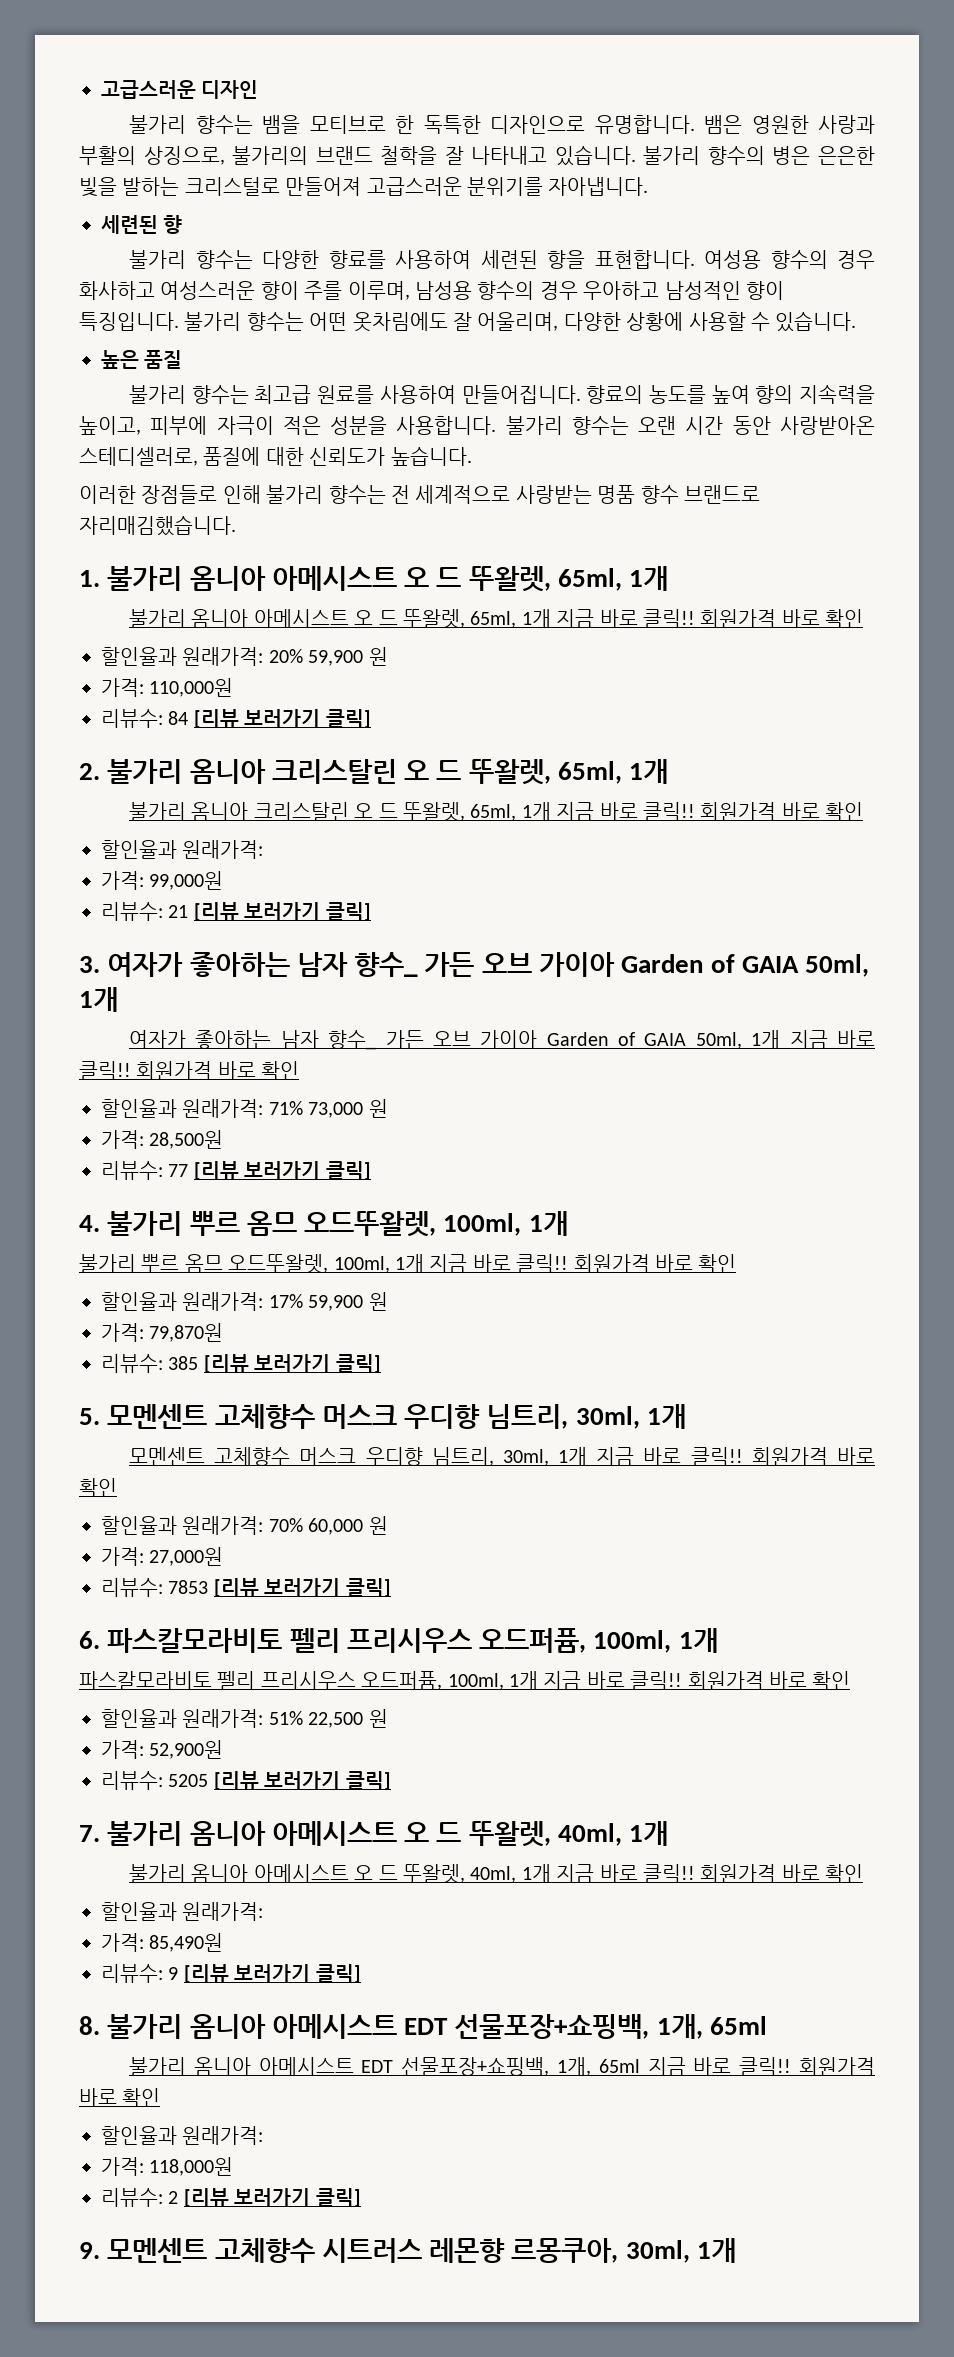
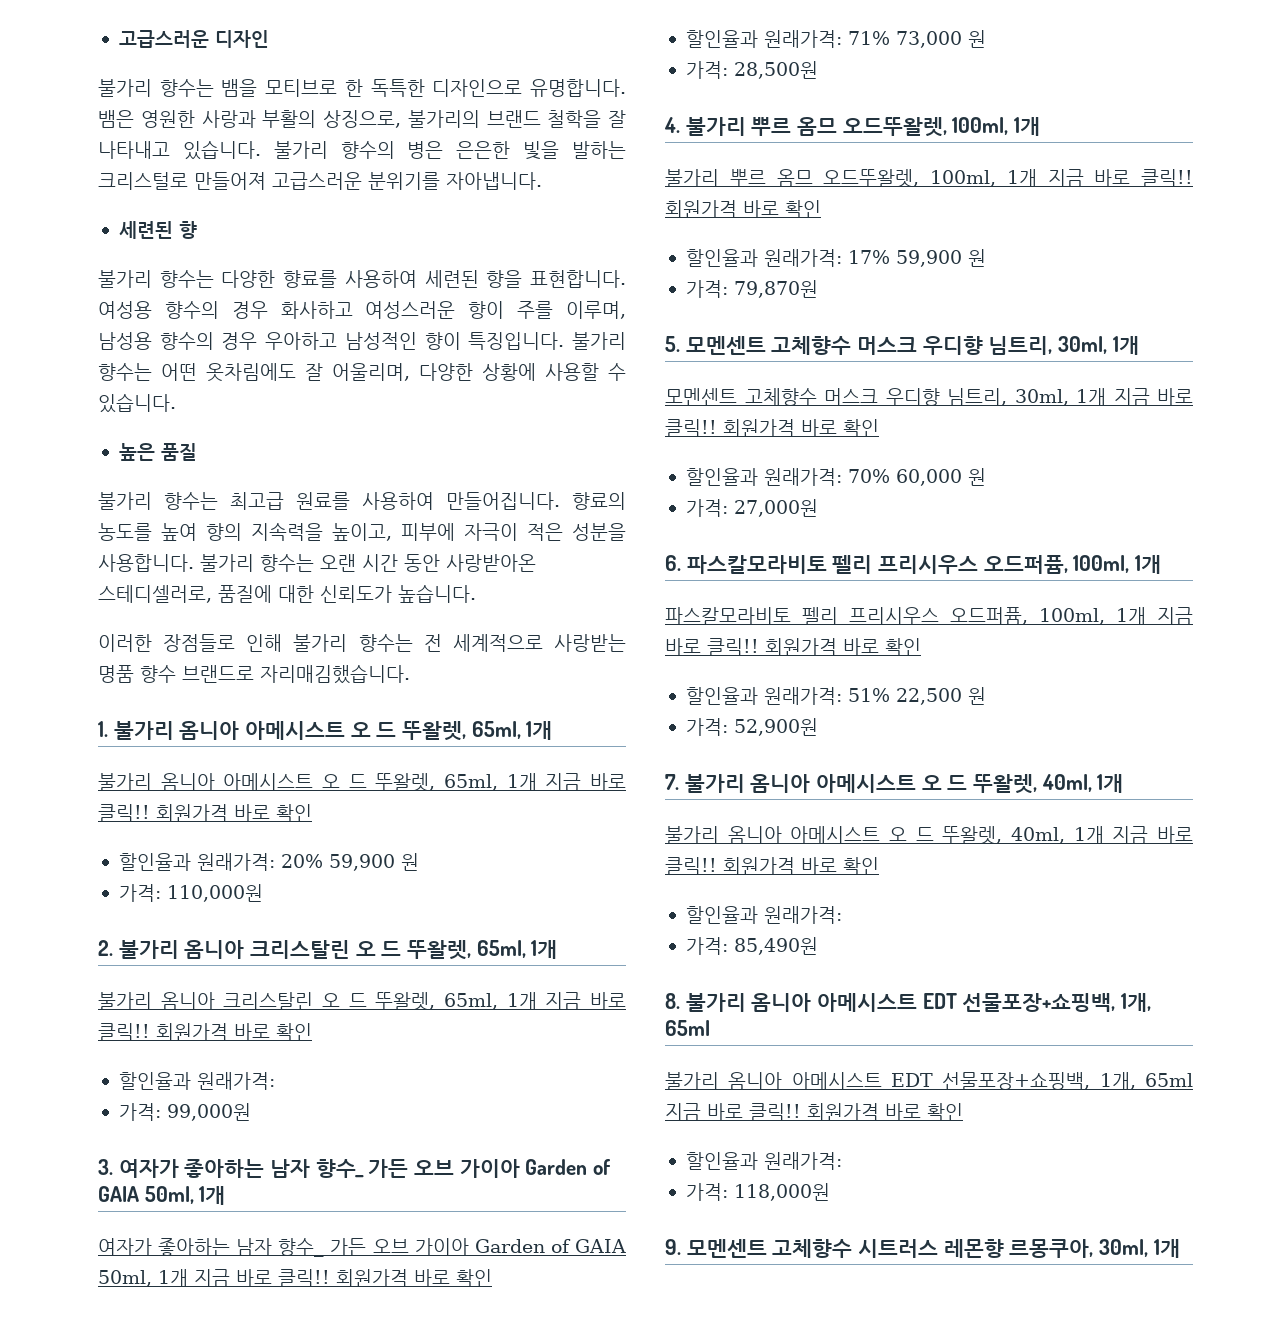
- 리뷰수: 84 [리뷰 보러가기 클릭]
- 리뷰수: 21 [리뷰 보러가기 클릭]
- 리뷰수: 77 [리뷰 보러가기 클릭]
- 리뷰수: 385 [리뷰 보러가기 클릭]
- 리뷰수: 7853 [리뷰 보러가기 클릭]
- 리뷰수: 5205 [리뷰 보러가기 클릭]
- 리뷰수: 9 [리뷰 보러가기 클릭]
- 리뷰수: 2 [리뷰 보러가기 클릭]

